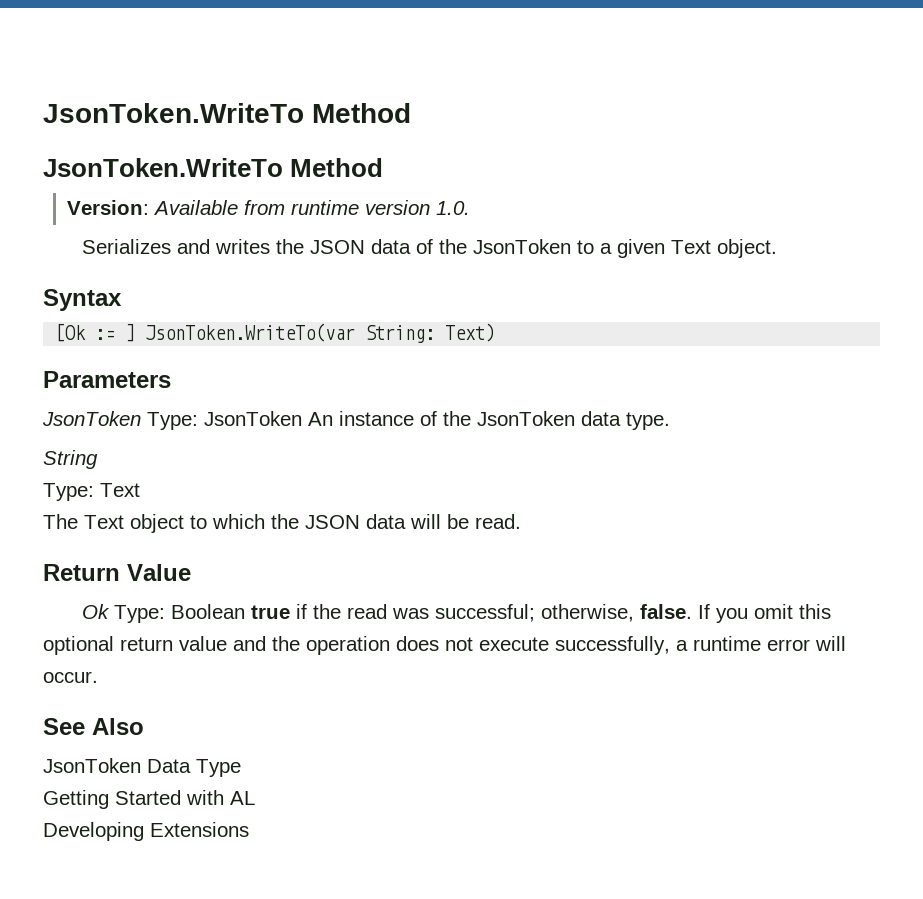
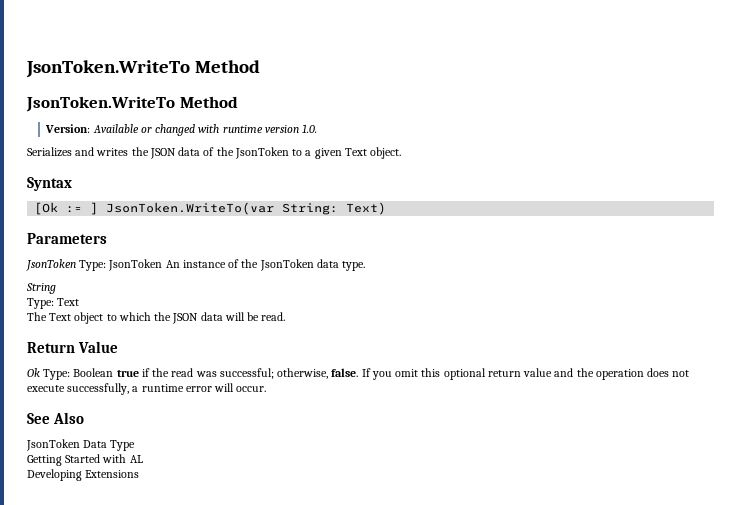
- Version: Available from runtime version 1.0.
+ Version: Available or changed with runtime version 1.0.

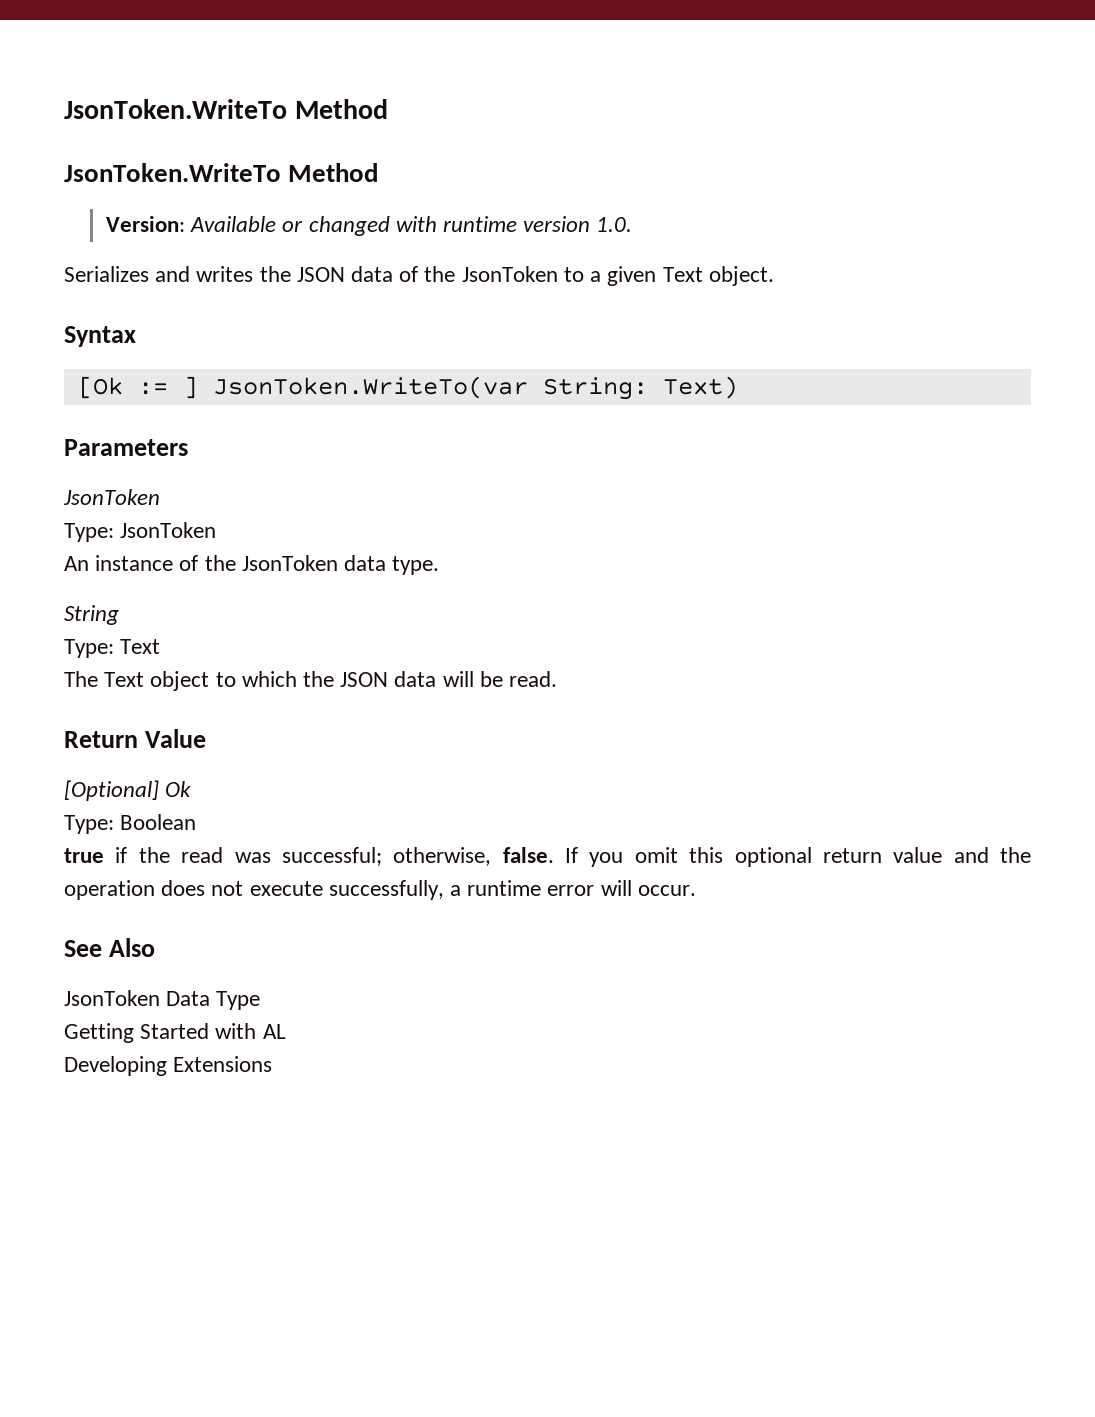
  Parameters
- JsonToken Type: JsonToken An instance of the JsonToken data type.
+ JsonToken
+ Type: JsonToken
+ An instance of the JsonToken data type.
- Ok Type: Boolean true if the read was successful; otherwise, false.
+ [Optional] Ok
+ Type: Boolean
+ true if the read was successful; otherwise, false.

